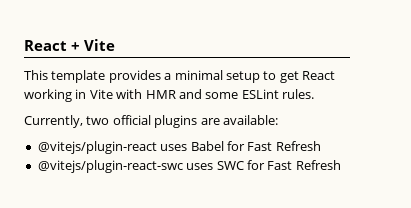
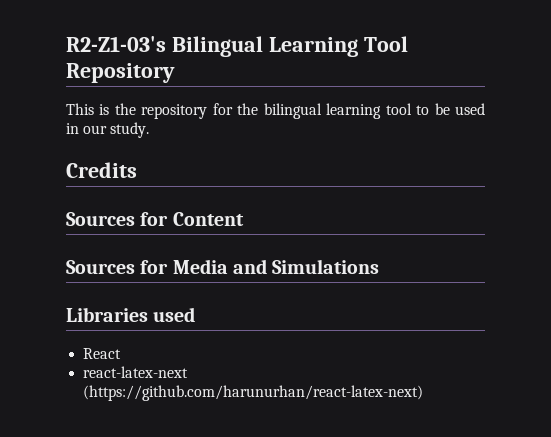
- React + Vite
- This template provides a minimal setup to get React working in Vite with HMR and some ESLint rules.
- Currently, two official plugins are available:
- @vitejs/plugin-react uses Babel for Fast Refresh
- @vitejs/plugin-react-swc uses SWC for Fast Refresh
+ R2-Z1-03's Bilingual Learning Tool Repository
+ This is the repository for the bilingual learning tool to be used in our study.
+ Credits
+ Sources for Content
+ Sources for Media and Simulations
+ Libraries used
+ React
+ react-latex-next (https://github.com/harunurhan/react-latex-next)

